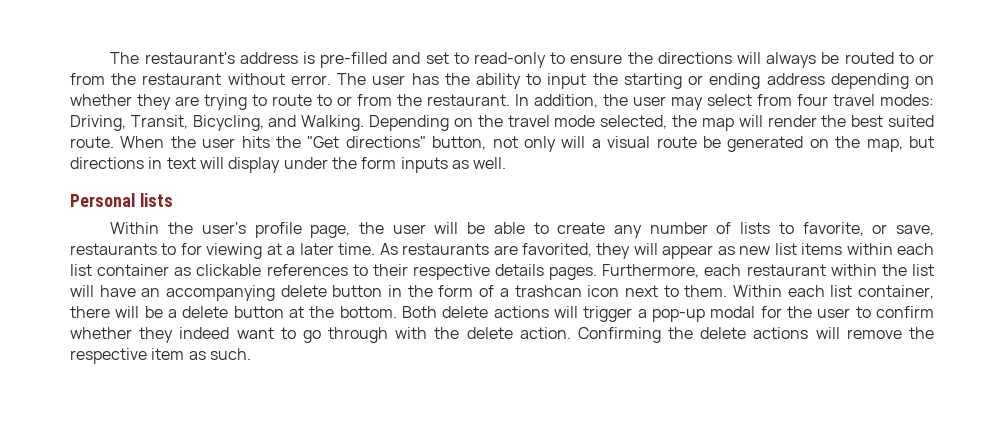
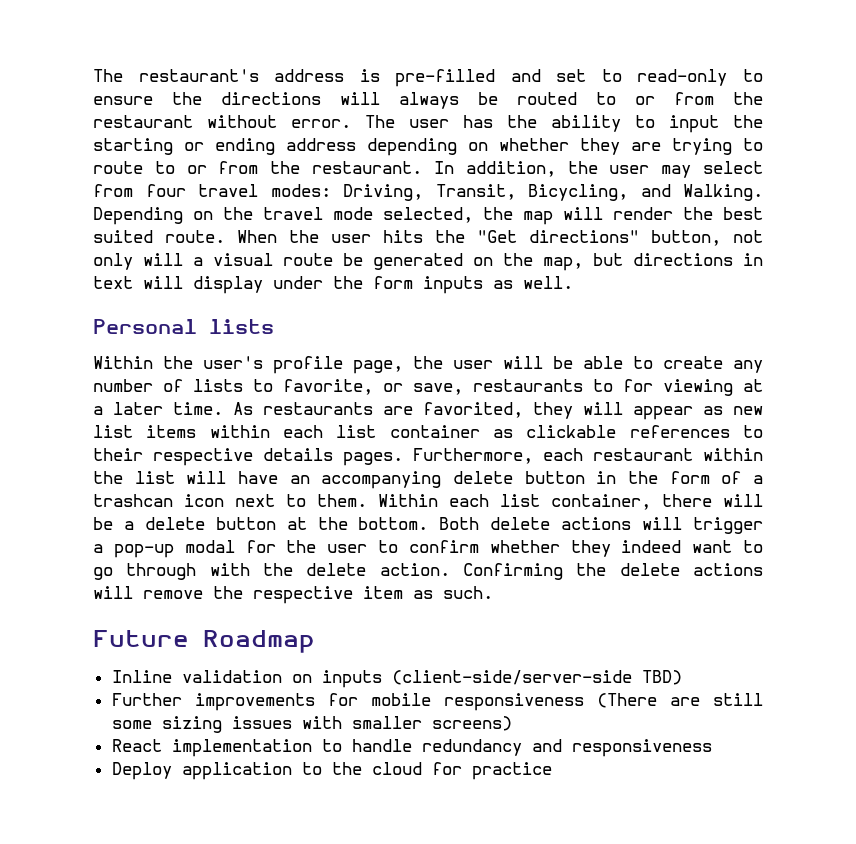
+ Future Roadmap
+ Inline validation on inputs (client-side/server-side TBD)
+ Further improvements for mobile responsiveness (There are still some sizing issues with smaller screens)
+ React implementation to handle redundancy and responsiveness
+ Deploy application to the cloud for practice

